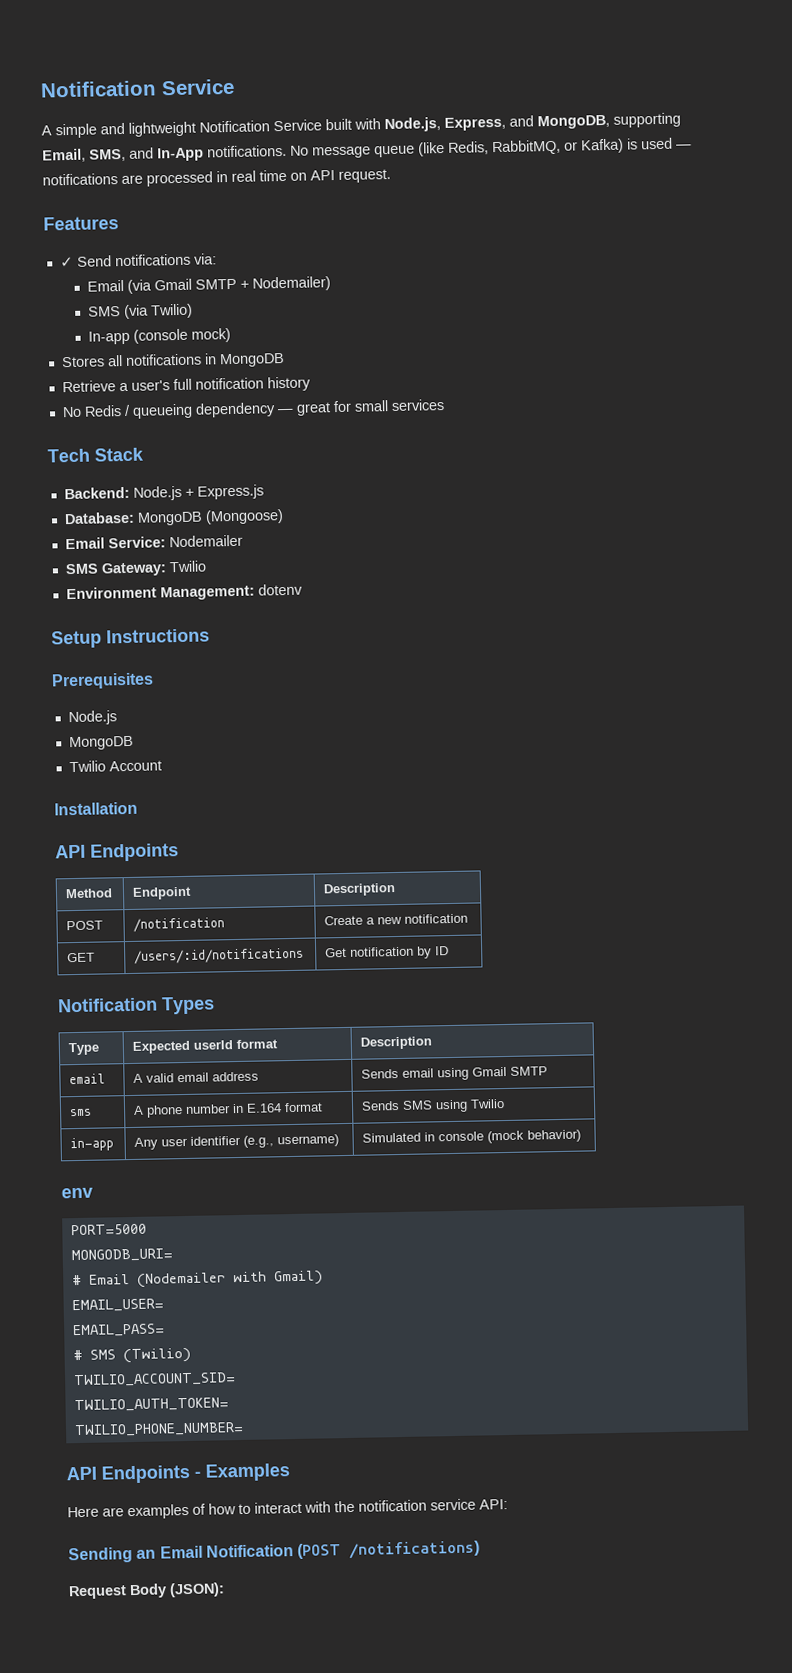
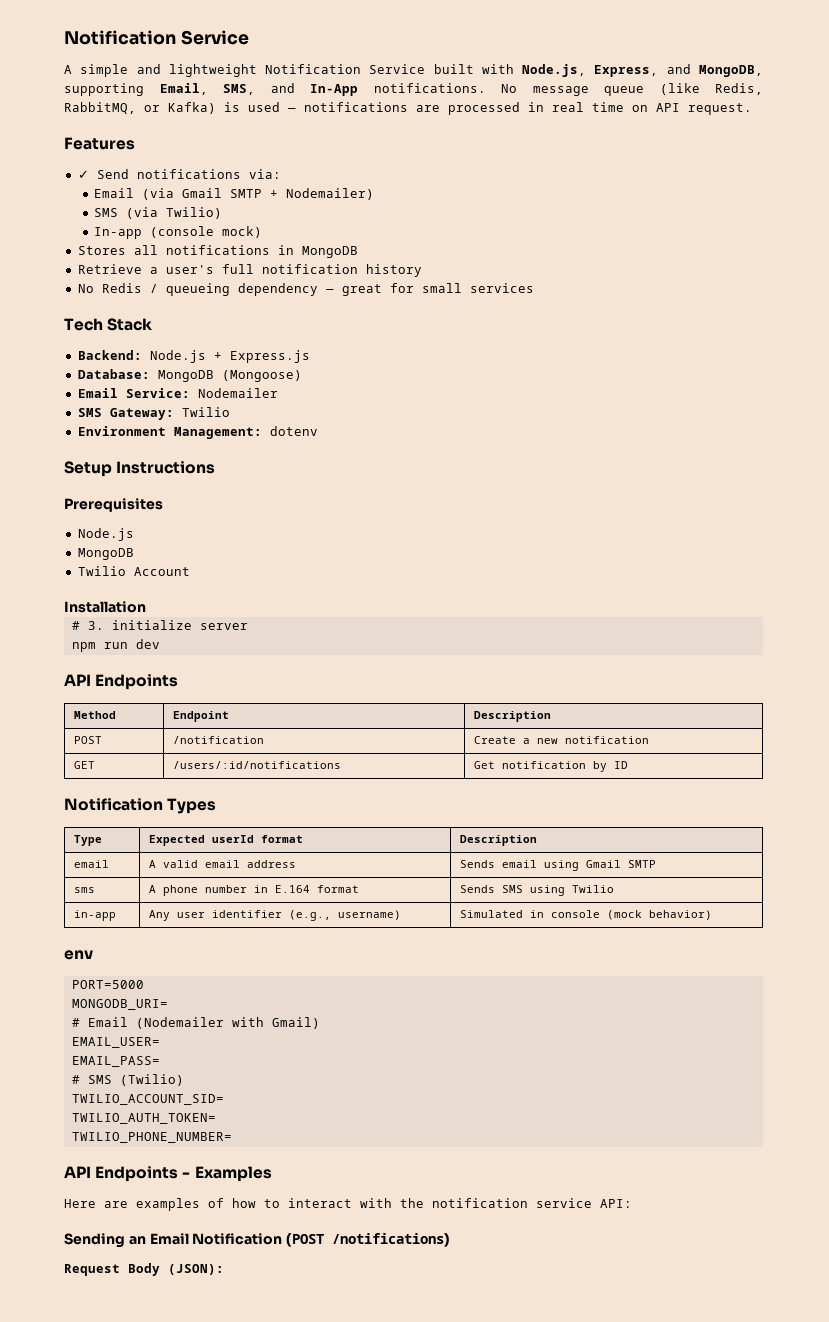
+ # 3. initialize server
+ npm run dev

